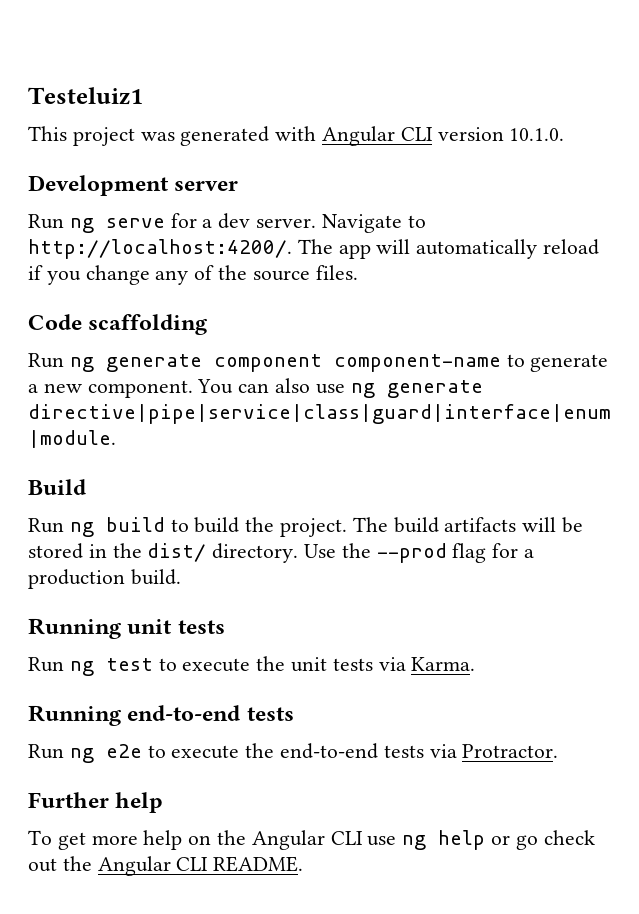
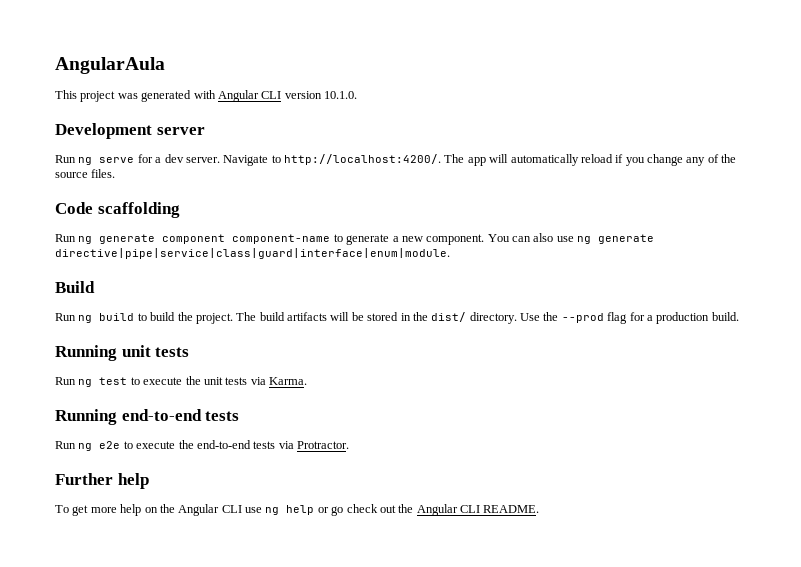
- Testeluiz1
+ AngularAula

